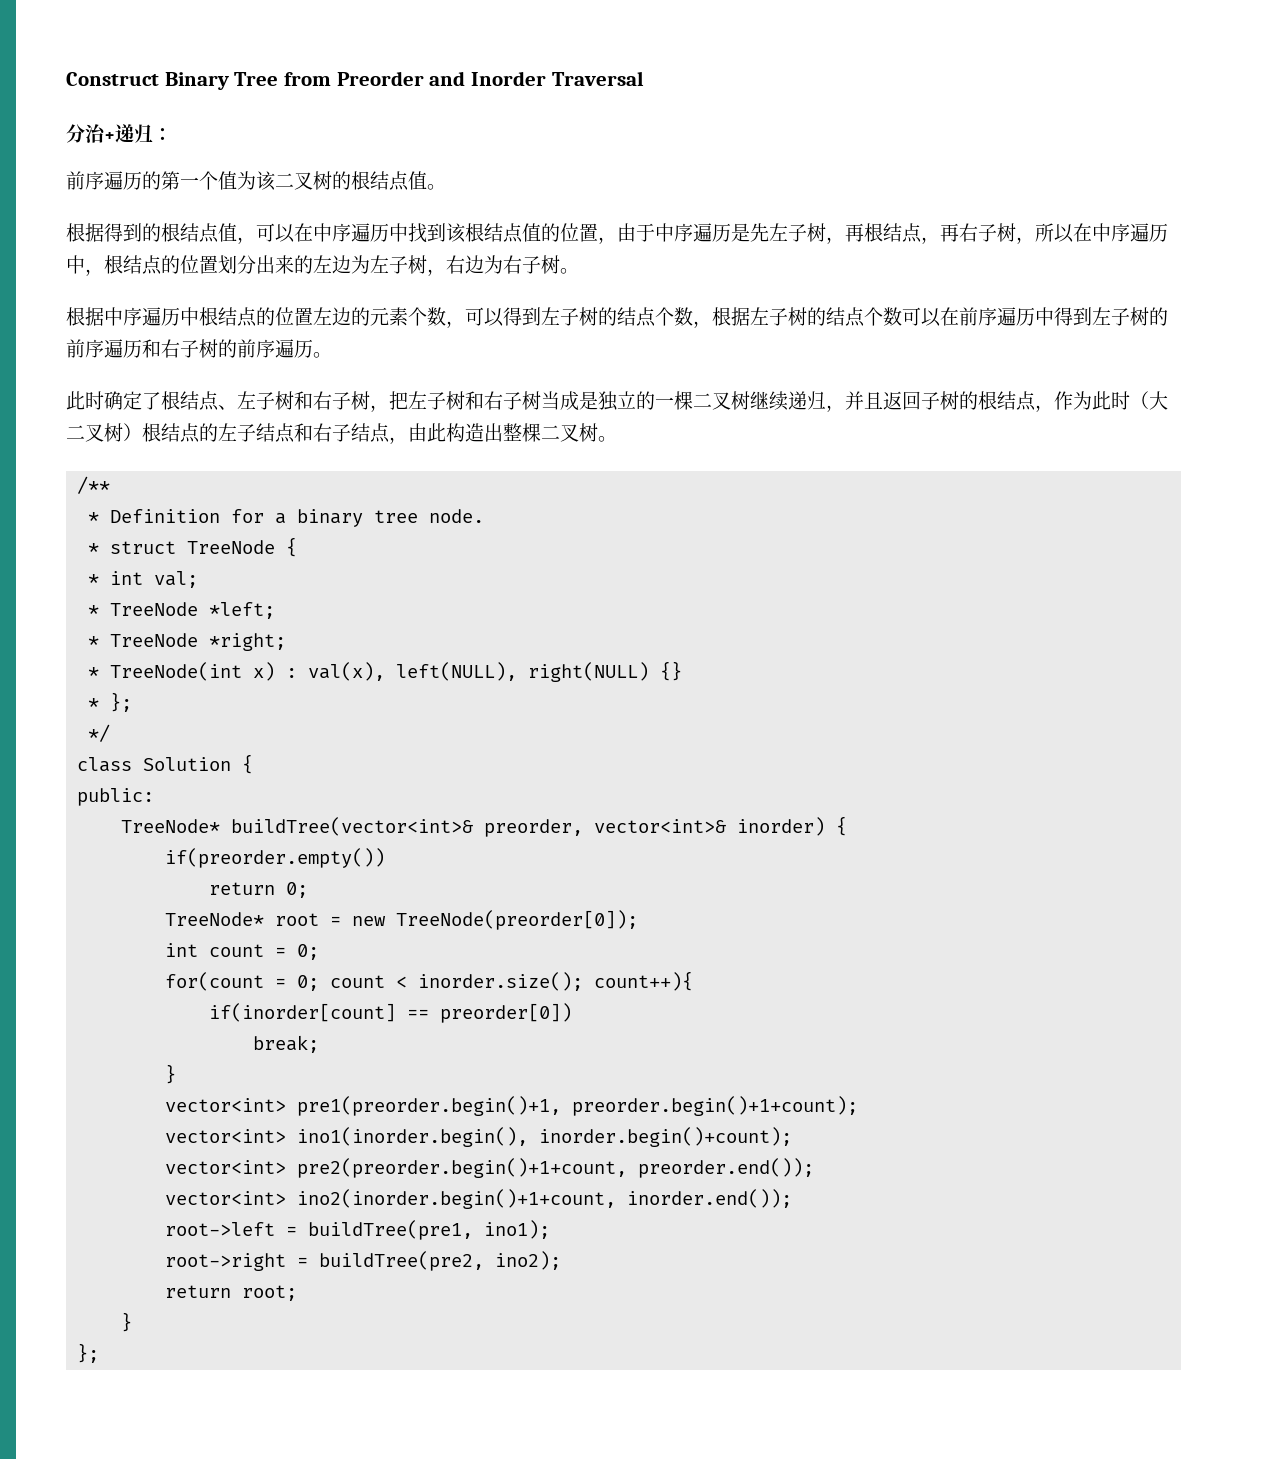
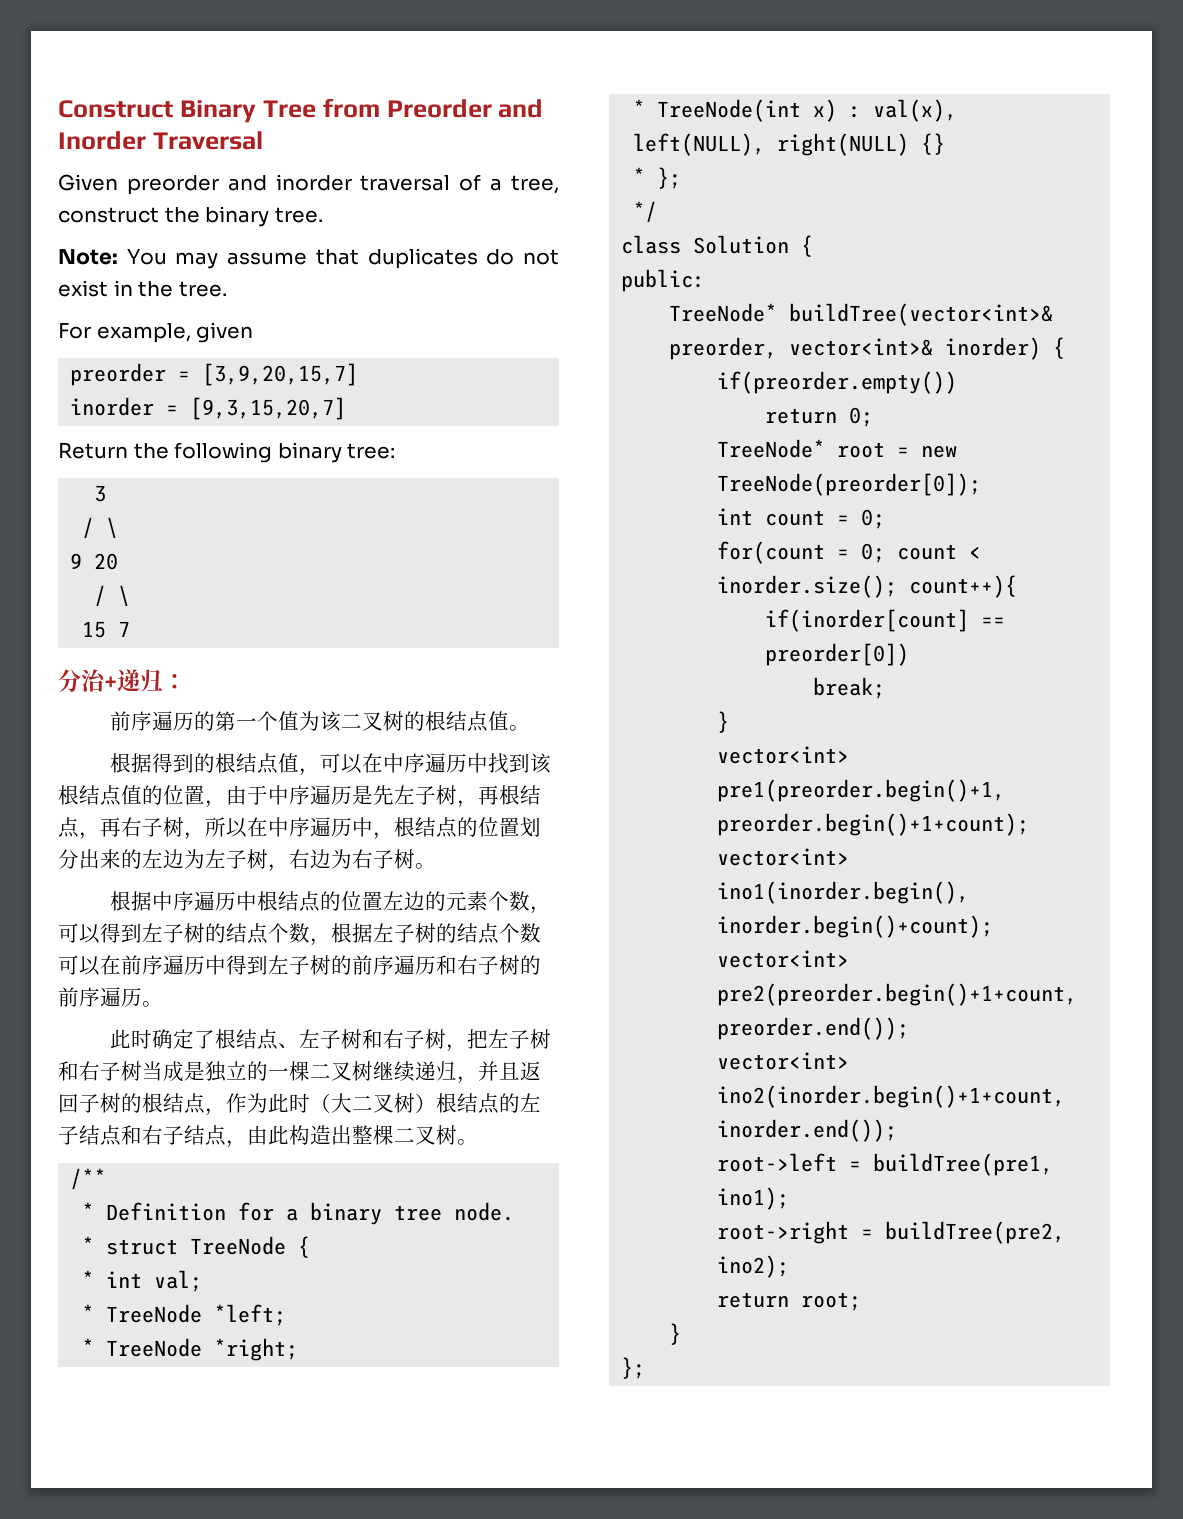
+ Given preorder and inorder traversal of a tree, construct the binary tree.
+ Note: You may assume that duplicates do not exist in the tree.
+ For example, given
+ preorder = [3,9,20,15,7]
+ inorder = [9,3,15,20,7]
+ Return the following binary tree:
+ 3
+ / \
+ 9 20
+ / \
+ 15 7

